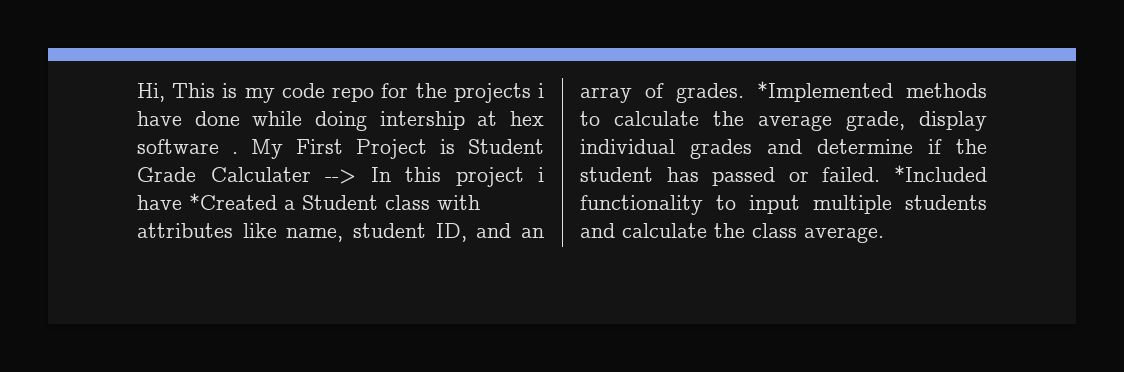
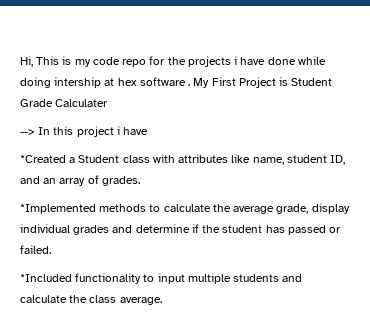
- My First Project is Student Grade Calculater --> In this project i have *Created a Student class with attributes like name, student ID, and an array of grades. *Implemented methods to calculate the average grade, display individual grades and determine if the student has passed or failed. *Included functionality to input multiple students and calculate the class average.
+ My First Project is Student Grade Calculater
+ --> In this project i have
+ *Created a Student class with attributes like name, student ID, and an array of grades.
+ *Implemented methods to calculate the average grade, display individual grades and determine if the student has passed or failed.
+ *Included functionality to input multiple students and calculate the class average.

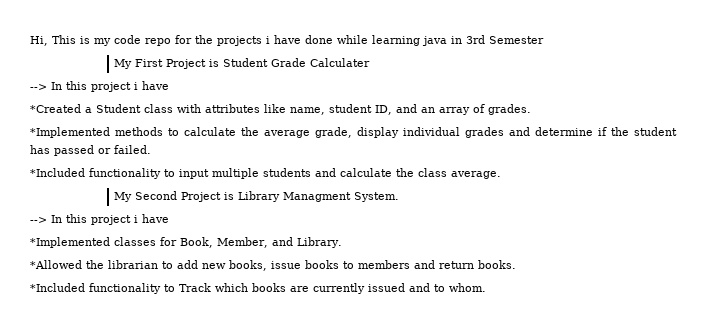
- Hi, This is my code repo for the projects i have done while doing intership at hex software . My First Project is Student Grade Calculater
+ Hi, This is my code repo for the projects i have done while learning java in 3rd Semester
+ My First Project is Student Grade Calculater
+ My Second Project is Library Managment System.
+ --> In this project i have
+ *Implemented classes for Book, Member, and Library.
+ *Allowed the librarian to add new books, issue books to members and return books.
+ *Included functionality to Track which books are currently issued and to whom.

